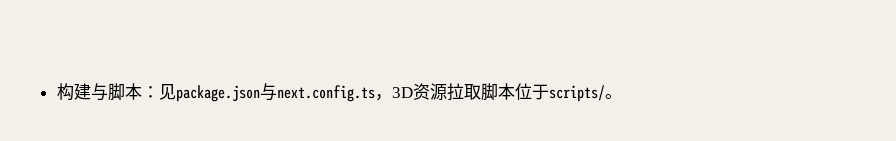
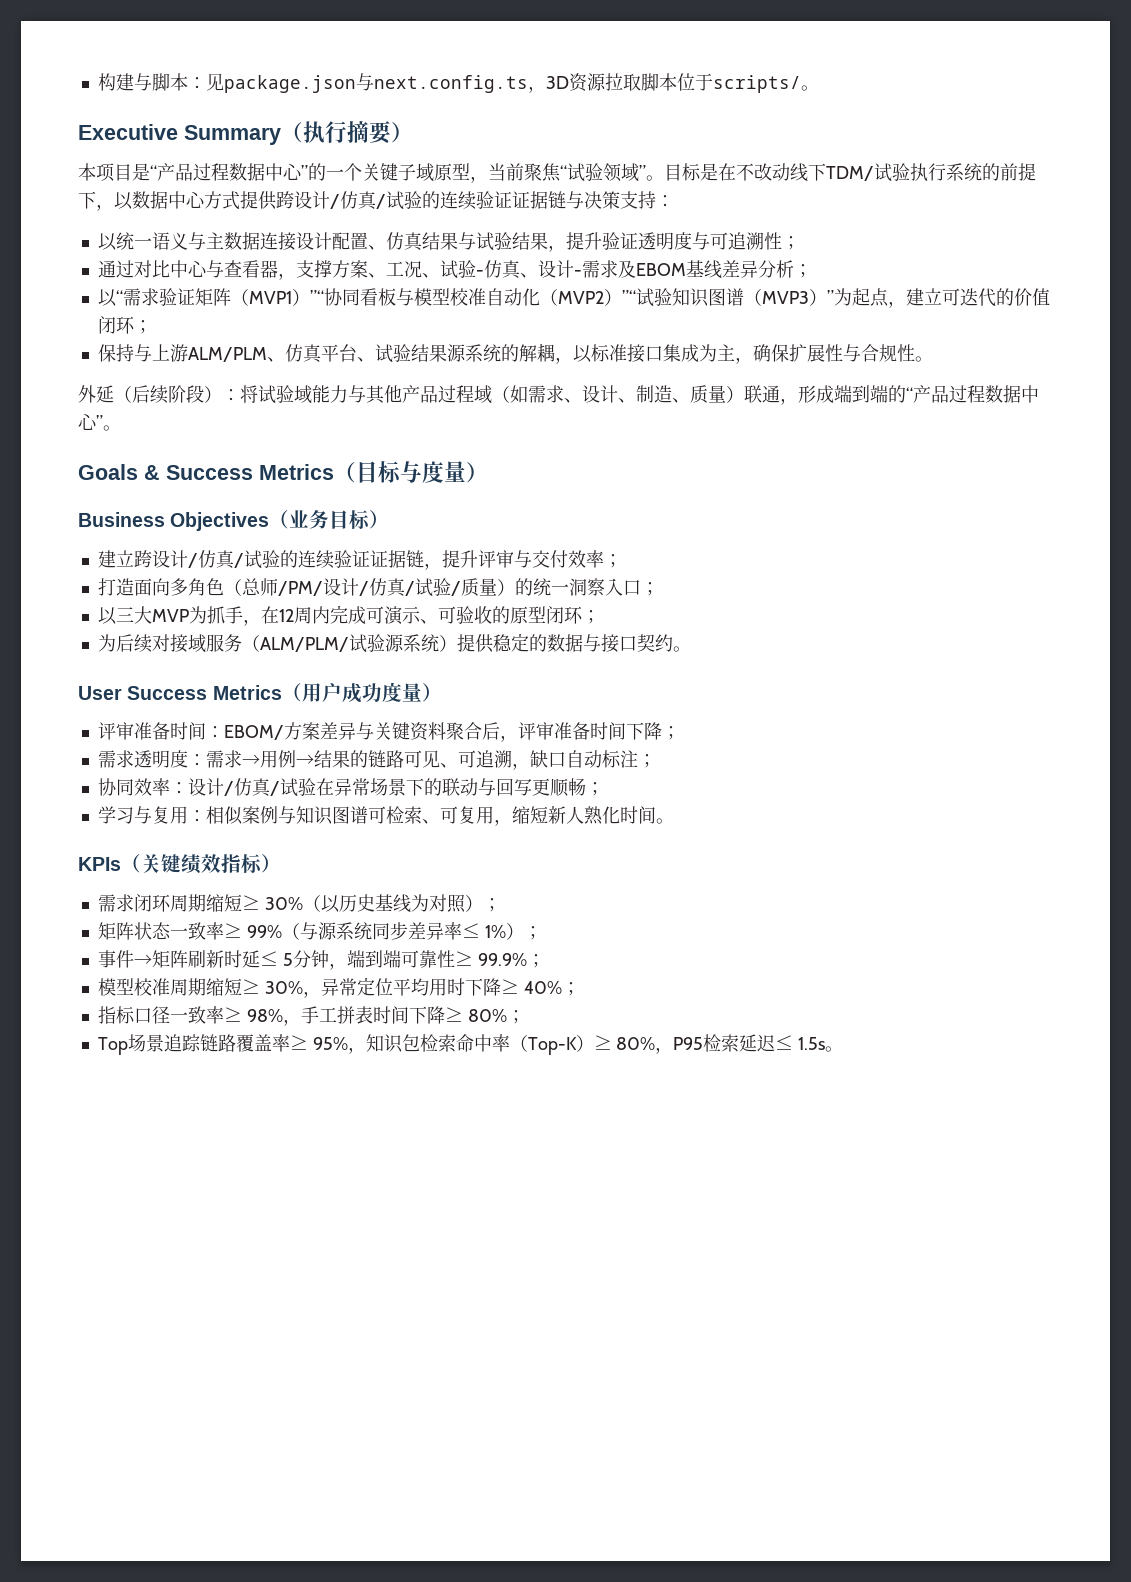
+ Executive Summary（执行摘要）
+ 本项目是“产品过程数据中心”的一个关键子域原型，当前聚焦“试验领域”。目标是在不改动线下TDM/试验执行系统的前提下，以数据中心方式提供跨设计/仿真/试验的连续验证证据链与决策支持：
+ 以统一语义与主数据连接设计配置、仿真结果与试验结果，提升验证透明度与可追溯性；
+ 通过对比中心与查看器，支撑方案、工况、试验-仿真、设计-需求及EBOM基线差异分析；
+ 以“需求验证矩阵（MVP1）”“协同看板与模型校准自动化（MVP2）”“试验知识图谱（MVP3）”为起点，建立可迭代的价值闭环；
+ 保持与上游ALM/PLM、仿真平台、试验结果源系统的解耦，以标准接口集成为主，确保扩展性与合规性。
+ 外延（后续阶段）：将试验域能力与其他产品过程域（如需求、设计、制造、质量）联通，形成端到端的“产品过程数据中心”。
+ Goals & Success Metrics（目标与度量）
+ Business Objectives（业务目标）
+ 建立跨设计/仿真/试验的连续验证证据链，提升评审与交付效率；
+ 打造面向多角色（总师/PM/设计/仿真/试验/质量）的统一洞察入口；
+ 以三大MVP为抓手，在12周内完成可演示、可验收的原型闭环；
+ 为后续对接域服务（ALM/PLM/试验源系统）提供稳定的数据与接口契约。
+ User Success Metrics（用户成功度量）
+ 评审准备时间：EBOM/方案差异与关键资料聚合后，评审准备时间下降；
+ 需求透明度：需求→用例→结果的链路可见、可追溯，缺口自动标注；
+ 协同效率：设计/仿真/试验在异常场景下的联动与回写更顺畅；
+ 学习与复用：相似案例与知识图谱可检索、可复用，缩短新人熟化时间。
+ KPIs（关键绩效指标）
+ 需求闭环周期缩短≥ 30%（以历史基线为对照）；
+ 矩阵状态一致率≥ 99%（与源系统同步差异率≤ 1%）；
+ 事件→矩阵刷新时延≤ 5分钟，端到端可靠性≥ 99.9%；
+ 模型校准周期缩短≥ 30%，异常定位平均用时下降≥ 40%；
+ 指标口径一致率≥ 98%，手工拼表时间下降≥ 80%；
+ Top场景追踪链路覆盖率≥ 95%，知识包检索命中率（Top-K）≥ 80%，P95检索延迟≤ 1.5s。

